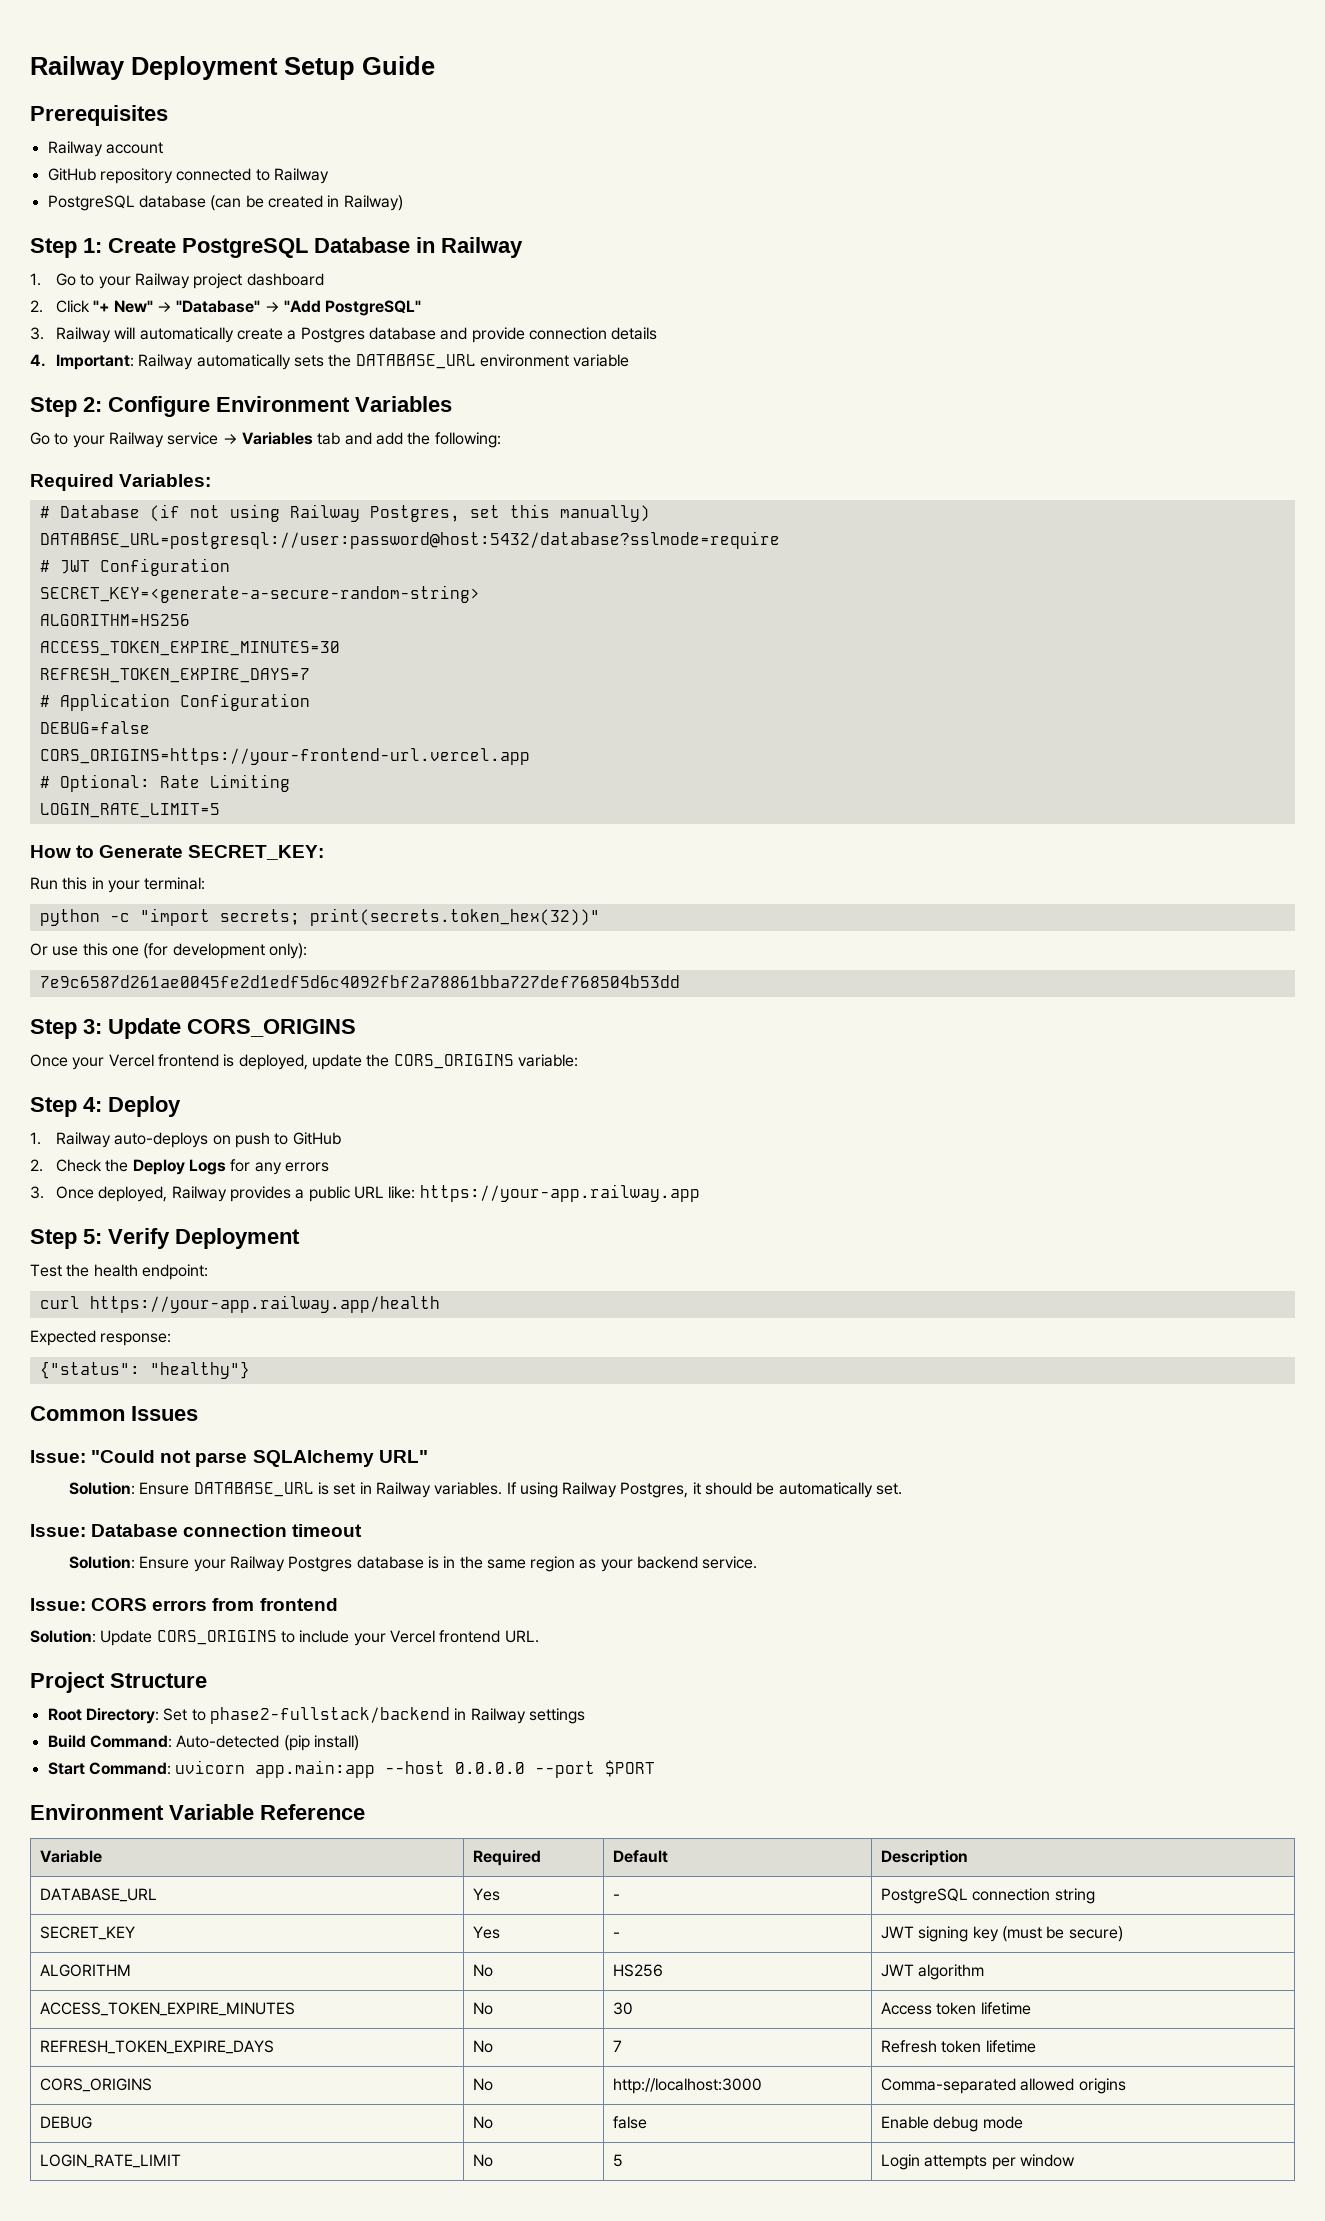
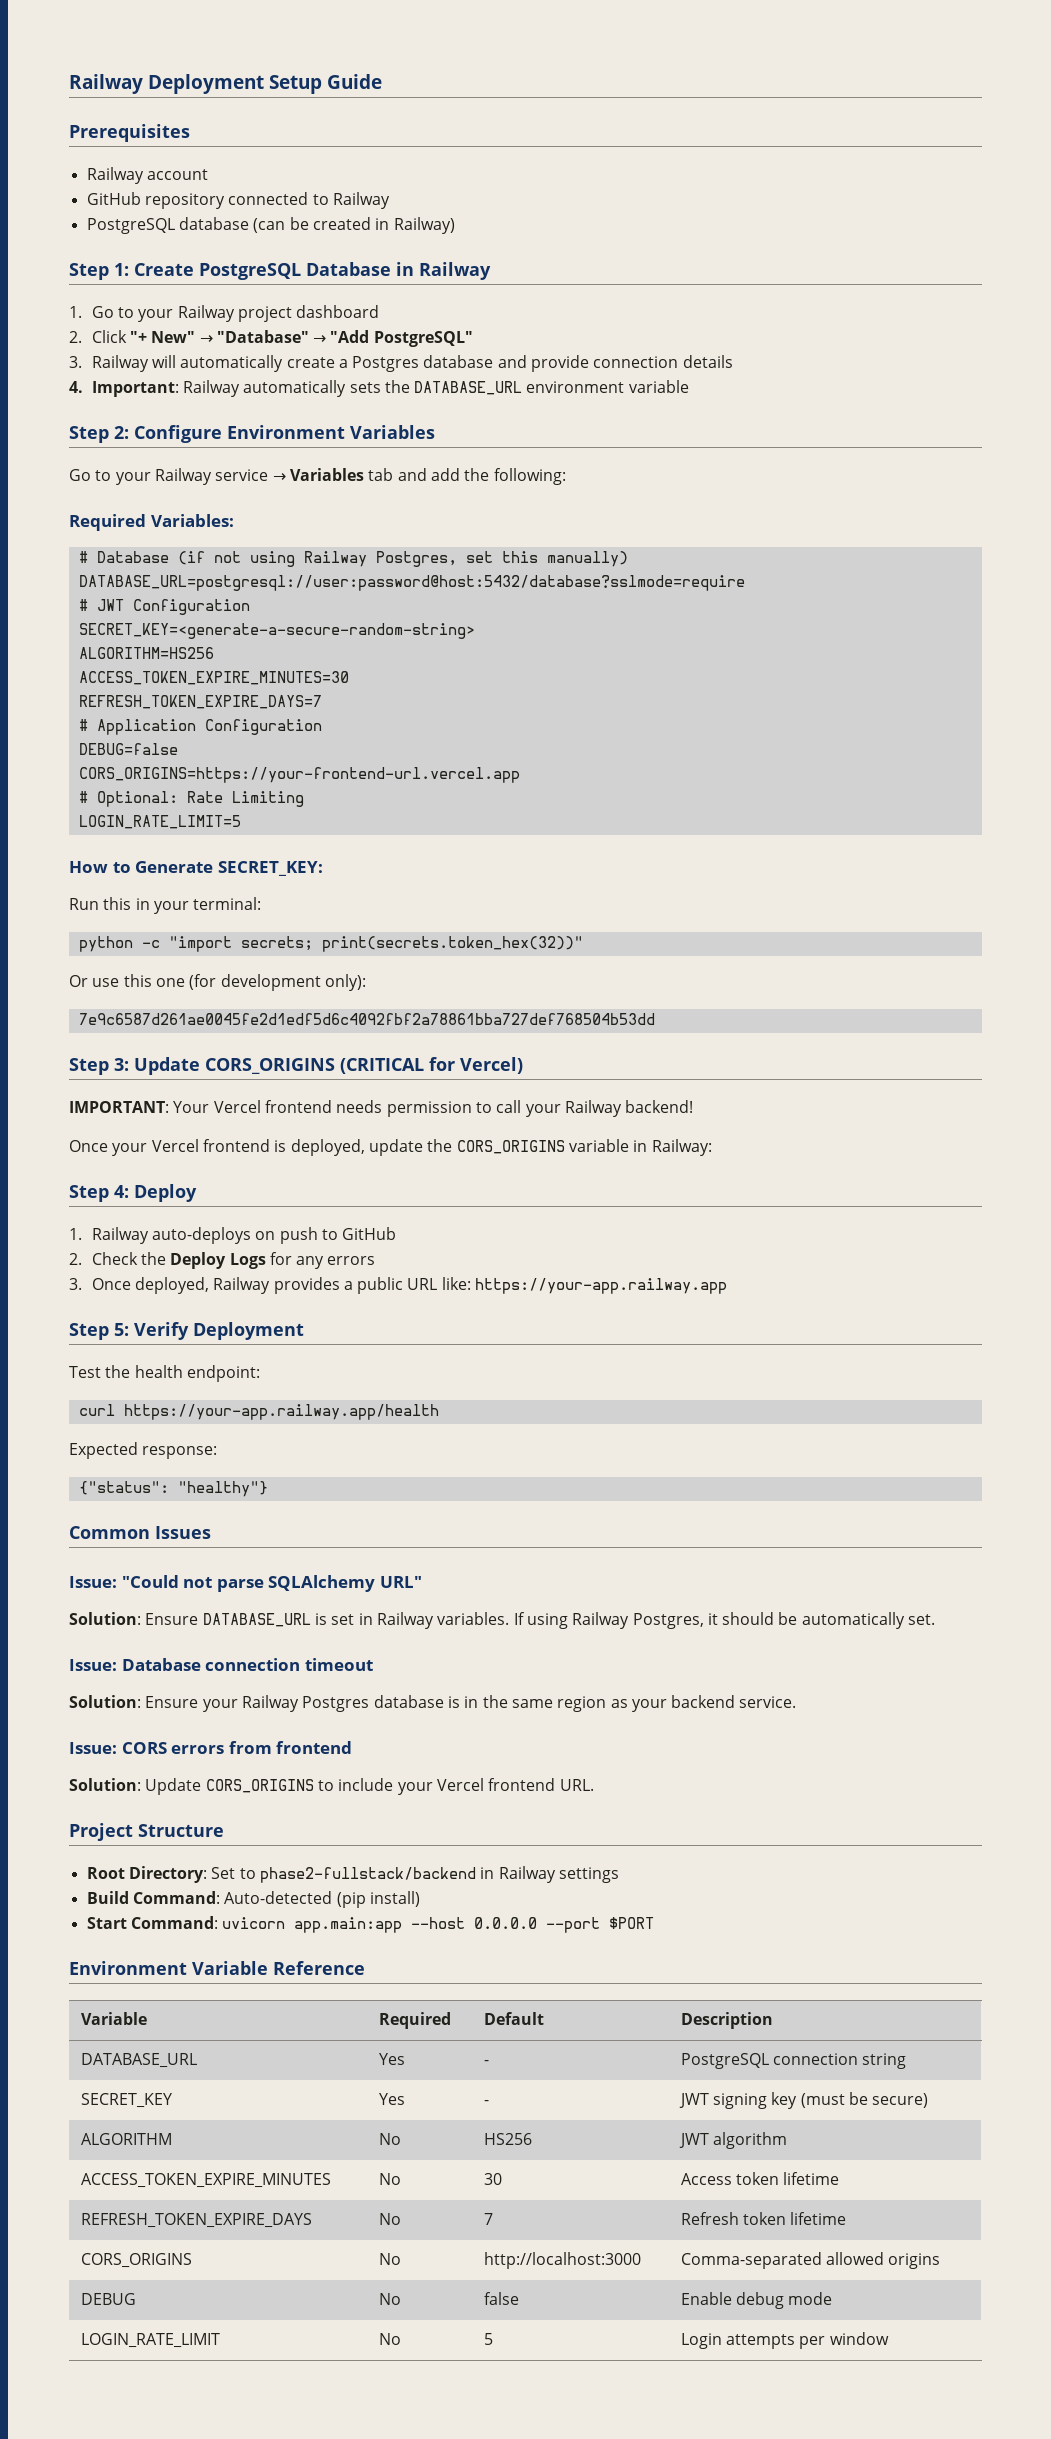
- Step 3: Update CORS_ORIGINS
+ Step 3: Update CORS_ORIGINS (CRITICAL for Vercel)
+ IMPORTANT: Your Vercel frontend needs permission to call your Railway backend!
- Once your Vercel frontend is deployed, update the CORS_ORIGINS variable:
+ Once your Vercel frontend is deployed, update the CORS_ORIGINS variable in Railway:

